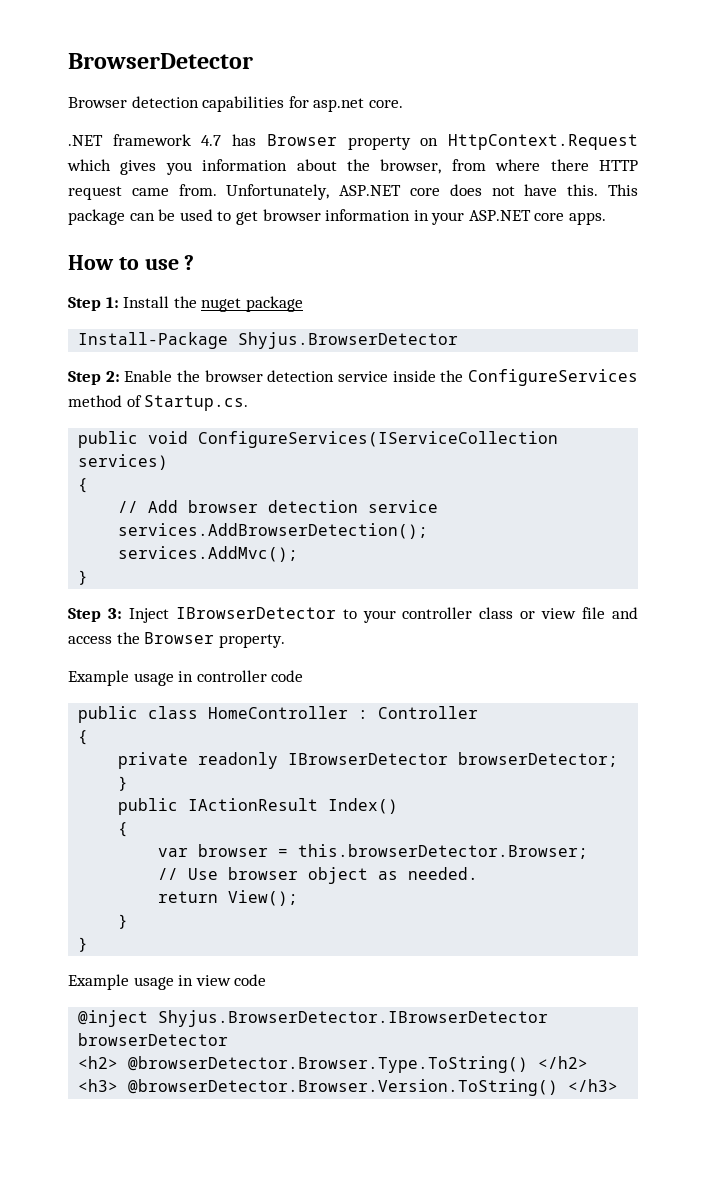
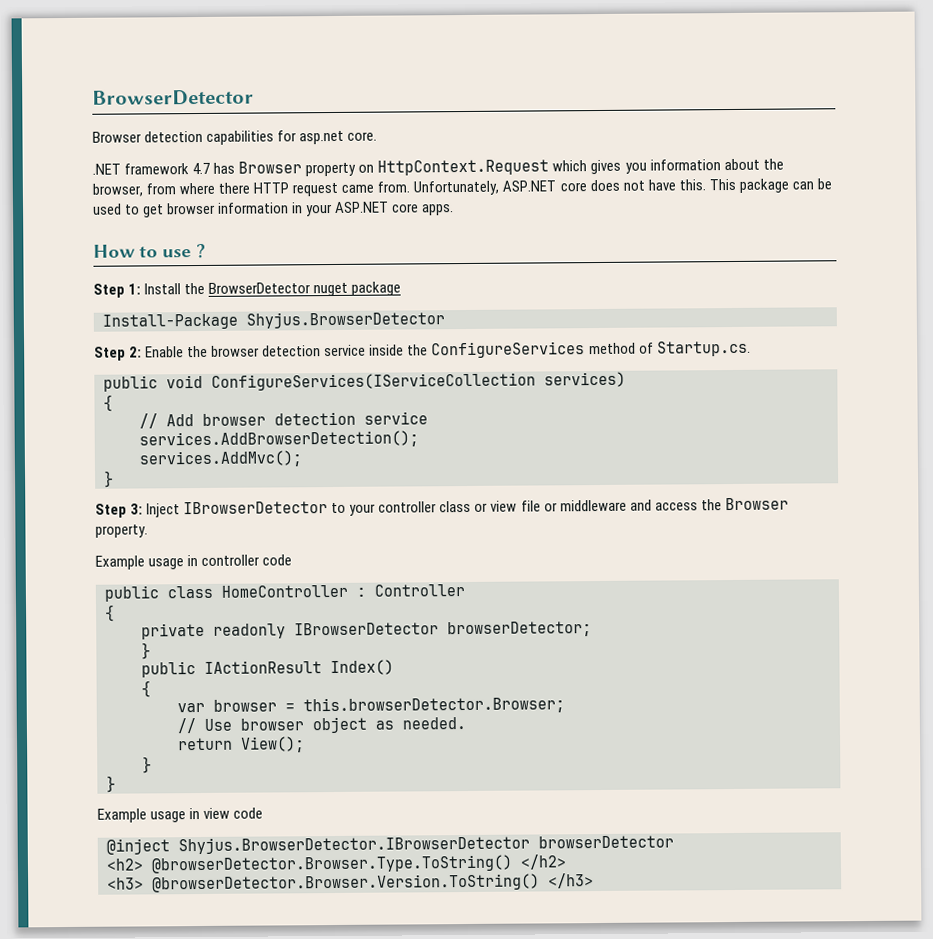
- Step 1: Install the nuget package
+ Step 1: Install the BrowserDetector nuget package
- Step 3: Inject IBrowserDetector to your controller class or view file and access the Browser property.
+ Step 3: Inject IBrowserDetector to your controller class or view file or middleware and access the Browser property.

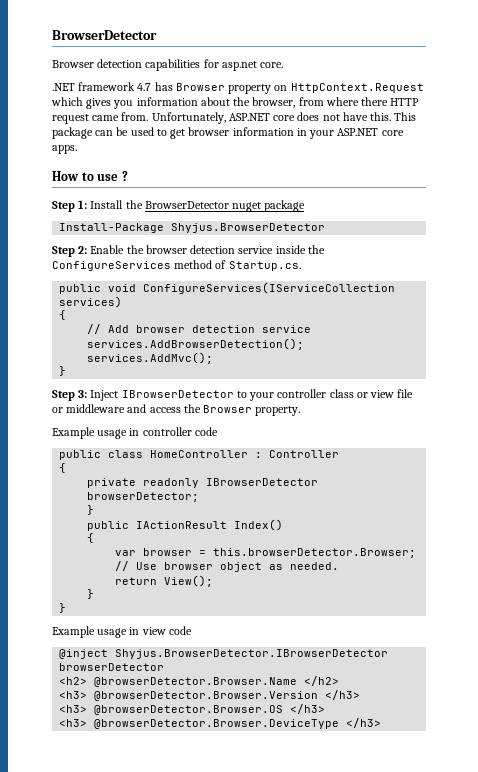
- <h2> @browserDetector.Browser.Type.ToString() </h2>
+ <h2> @browserDetector.Browser.Name </h2>
- <h3> @browserDetector.Browser.Version.ToString() </h3>
+ <h3> @browserDetector.Browser.Version </h3>
+ <h3> @browserDetector.Browser.OS </h3>
+ <h3> @browserDetector.Browser.DeviceType </h3>

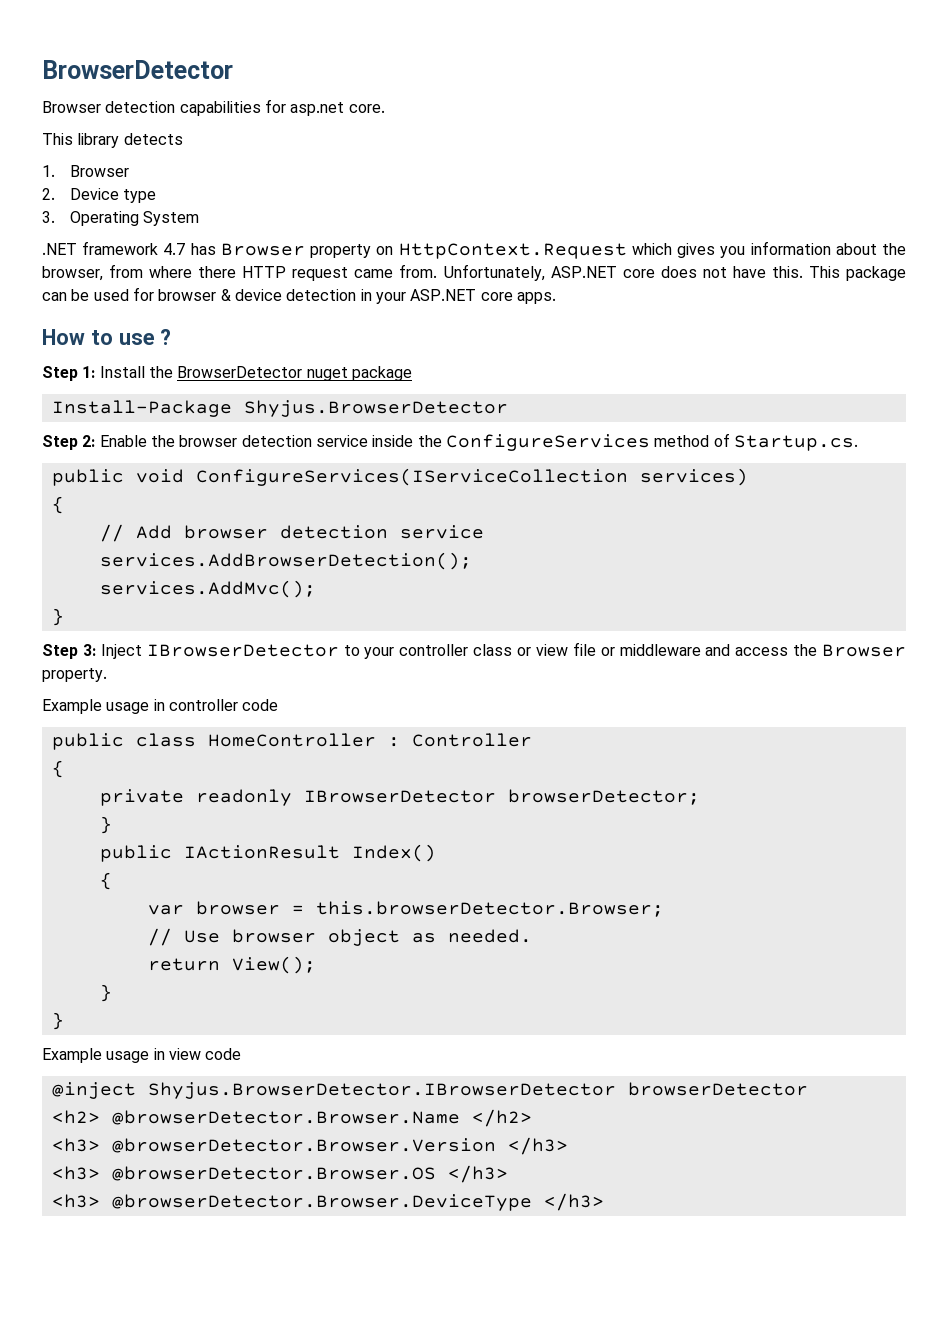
+ This library detects
+ 1. Browser
+ 2. Device type
+ 3. Operating System
- This package can be used to get browser information in your ASP.NET core apps.
+ This package can be used for browser & device detection in your ASP.NET core apps.

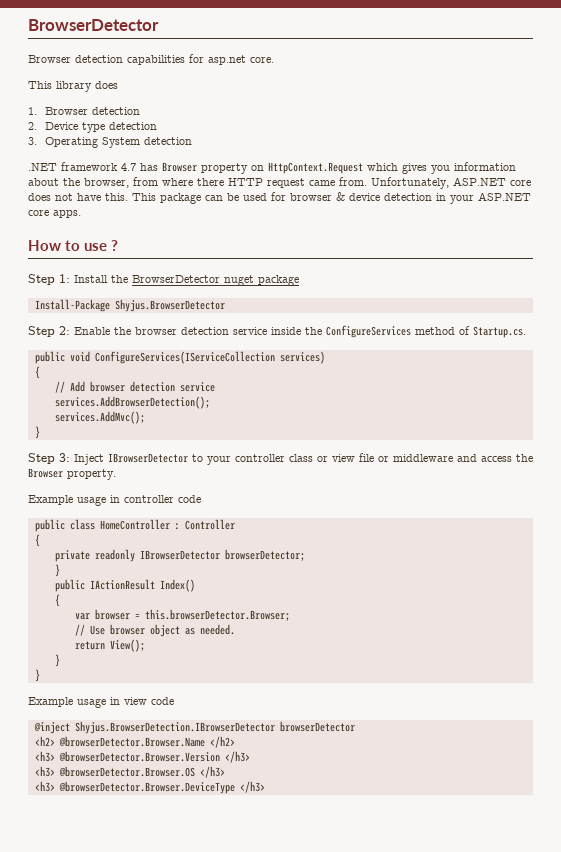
- This library detects
+ This library does
- 1. Browser
+ 1. Browser detection
- 2. Device type
+ 2. Device type detection
- 3. Operating System
+ 3. Operating System detection
- @inject Shyjus.BrowserDetector.IBrowserDetector browserDetector
+ @inject Shyjus.BrowserDetection.IBrowserDetector browserDetector

